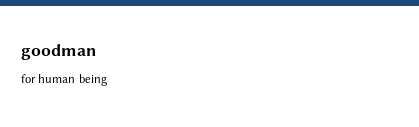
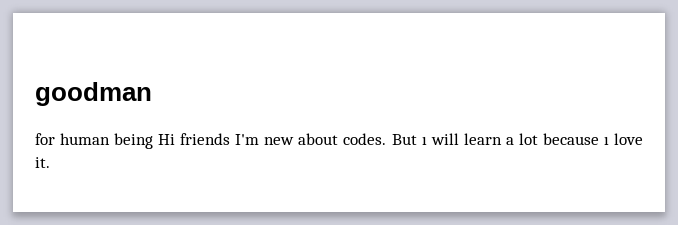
- for human being
+ for human being Hi friends I'm new about codes. But ı will learn a lot because ı love it.

